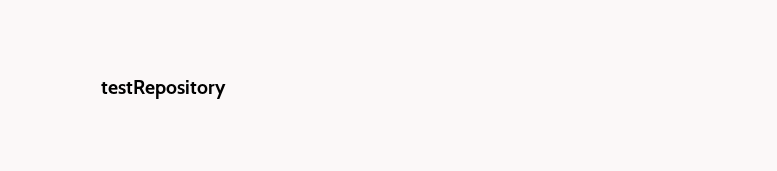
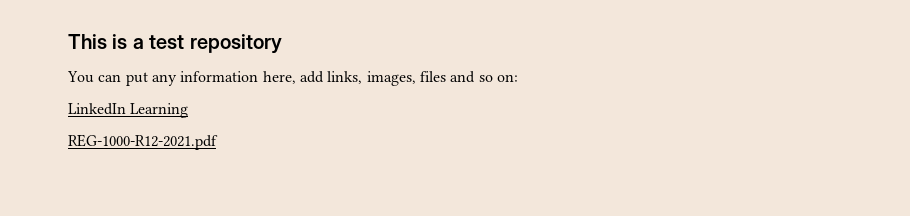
- testRepository
+ This is a test repository
+ You can put any information here, add links, images, files and so on:
+ LinkedIn Learning
+ REG-1000-R12-2021.pdf

